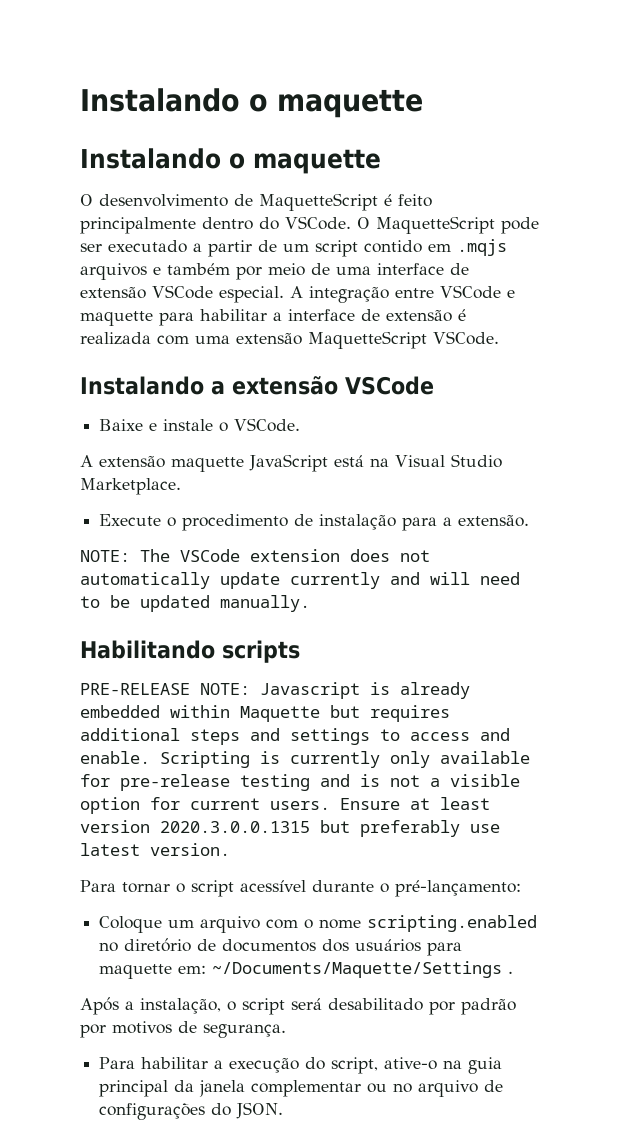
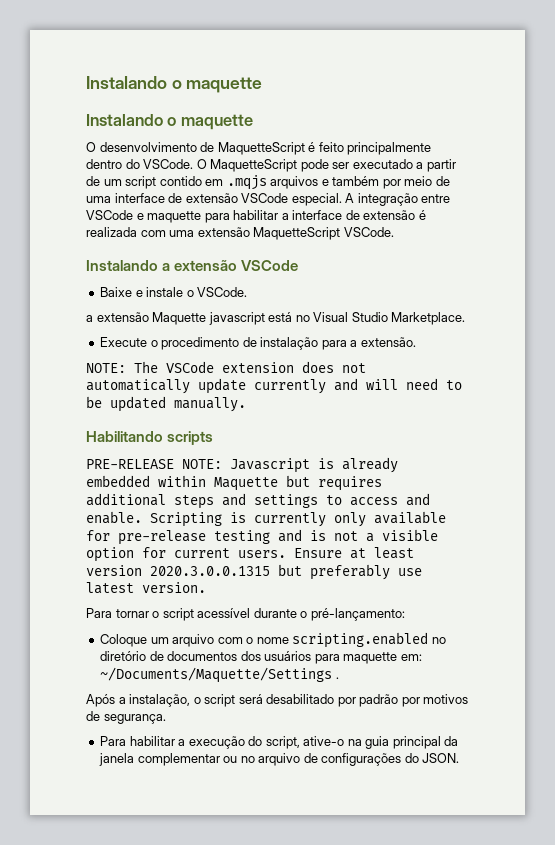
- A extensão maquette JavaScript está na Visual Studio Marketplace.
+ a extensão Maquette javascript está no Visual Studio Marketplace.

